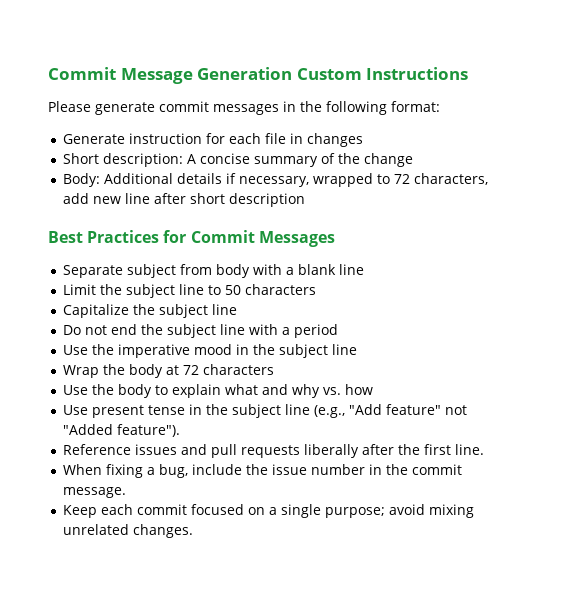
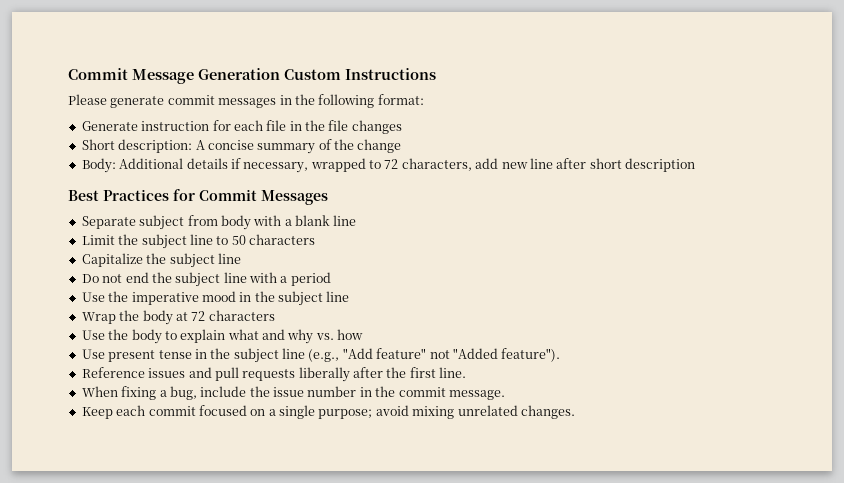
- Generate instruction for each file in changes
+ Generate instruction for each file in the file changes

